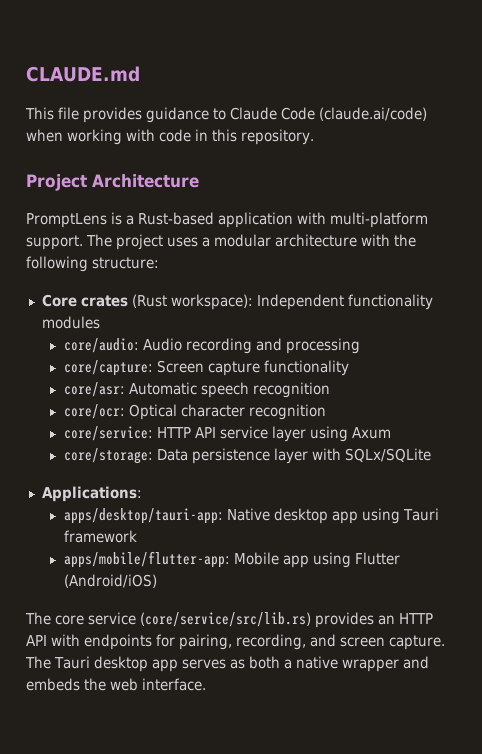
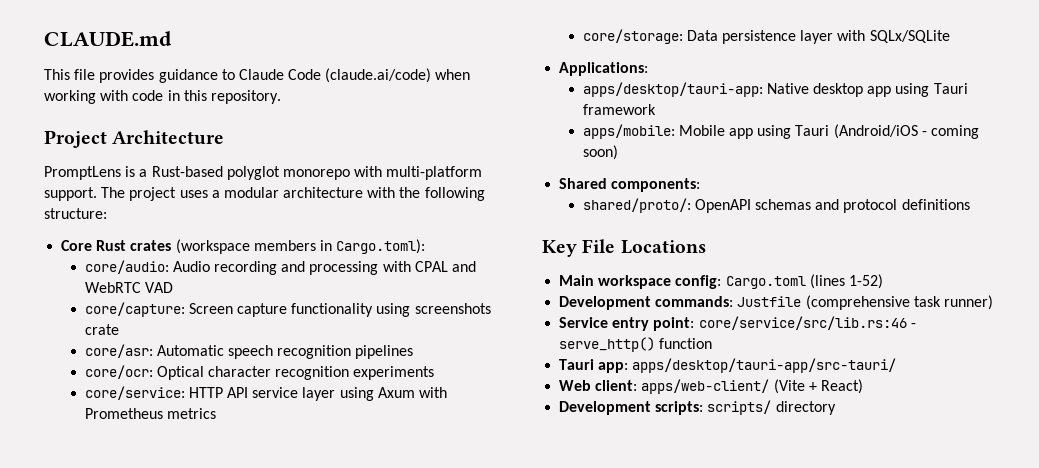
- PromptLens is a Rust-based application with multi-platform support.
+ PromptLens is a Rust-based polyglot monorepo with multi-platform support.
- Core crates (Rust workspace): Independent functionality modules
+ Core Rust crates (workspace members in Cargo.toml):
- core/audio: Audio recording and processing
+ core/audio: Audio recording and processing with CPAL and WebRTC VAD
- core/capture: Screen capture functionality
+ core/capture: Screen capture functionality using screenshots crate
- core/asr: Automatic speech recognition
+ core/asr: Automatic speech recognition pipelines
- core/ocr: Optical character recognition
+ core/ocr: Optical character recognition experiments
- core/service: HTTP API service layer using Axum
+ core/service: HTTP API service layer using Axum with Prometheus metrics
- apps/mobile/flutter-app: Mobile app using Flutter (Android/iOS)
- The core service (core/service/src/lib.rs) provides an HTTP API with endpoints for pairing, recording, and screen capture. The Tauri desktop app serves as both a native wrapper and embeds the web interface.
+ apps/mobile: Mobile app using Tauri (Android/iOS - coming soon)
+ Shared components:
+ shared/proto/: OpenAPI schemas and protocol definitions
+ Key File Locations
+ Main workspace config: Cargo.toml (lines 1-52)
+ Development commands: Justfile (comprehensive task runner)
+ Service entry point: core/service/src/lib.rs:46 - serve_http() function
+ Tauri app: apps/desktop/tauri-app/src-tauri/
+ Web client: apps/web-client/ (Vite + React)
+ Development scripts: scripts/ directory

